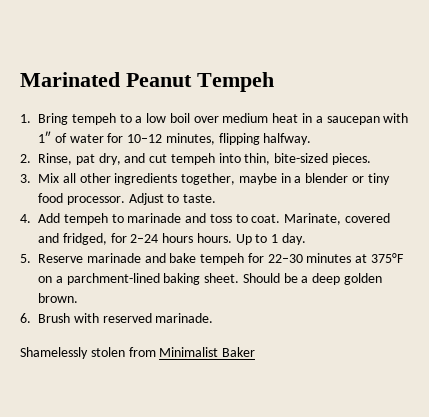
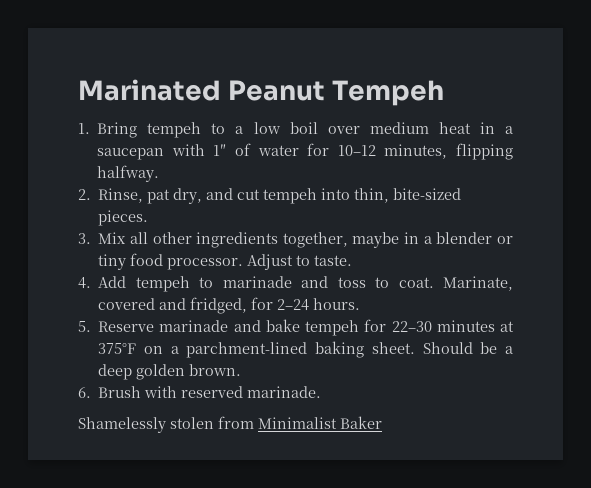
- Marinate, covered and fridged, for 2–24 hours hours. Up to 1 day.
+ Marinate, covered and fridged, for 2–24 hours.

